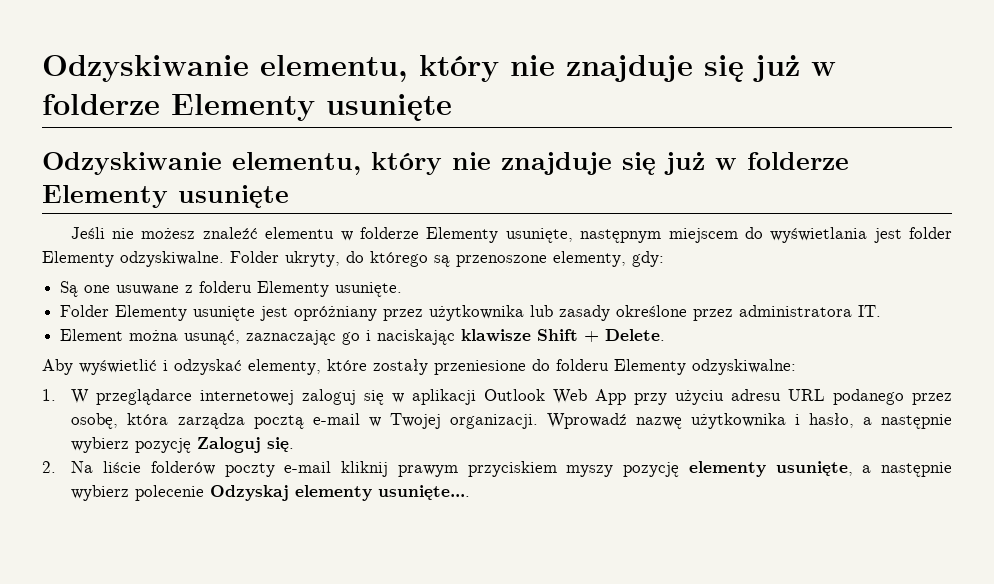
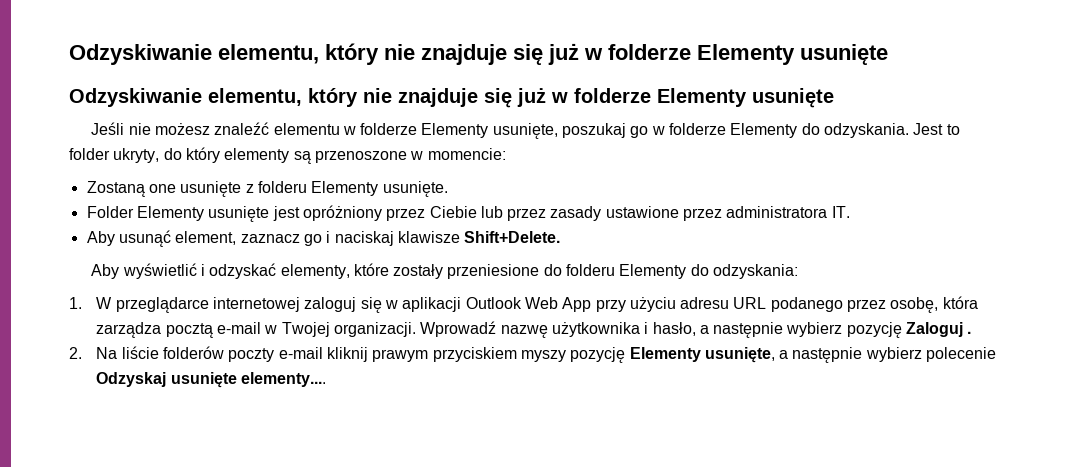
- Jeśli nie możesz znaleźć elementu w folderze Elementy usunięte, następnym miejscem do wyświetlania jest folder Elementy odzyskiwalne. Folder ukryty, do którego są przenoszone elementy, gdy:
- Są one usuwane z folderu Elementy usunięte.
+ Jeśli nie możesz znaleźć elementu w folderze Elementy usunięte, poszukaj go w folderze Elementy do odzyskania. Jest to folder ukryty, do który elementy są przenoszone w momencie:
+ Zostaną one usunięte z folderu Elementy usunięte.
- Folder Elementy usunięte jest opróżniany przez użytkownika lub zasady określone przez administratora IT.
- Element można usunąć, zaznaczając go i naciskając klawisze Shift + Delete.
+ Folder Elementy usunięte jest opróżniony przez Ciebie lub przez zasady ustawione przez administratora IT.
+ Aby usunąć element, zaznacz go i naciskaj klawisze Shift+Delete.
- Aby wyświetlić i odzyskać elementy, które zostały przeniesione do folderu Elementy odzyskiwalne:
+ Aby wyświetlić i odzyskać elementy, które zostały przeniesione do folderu Elementy do odzyskania:
- Wprowadź nazwę użytkownika i hasło, a następnie wybierz pozycję Zaloguj się.
+ Wprowadź nazwę użytkownika i hasło, a następnie wybierz pozycję Zaloguj .
- 2. Na liście folderów poczty e-mail kliknij prawym przyciskiem myszy pozycję elementy usunięte, a następnie wybierz polecenie Odzyskaj elementy usunięte....
+ 2. Na liście folderów poczty e-mail kliknij prawym przyciskiem myszy pozycję Elementy usunięte, a następnie wybierz polecenie Odzyskaj usunięte elementy....

